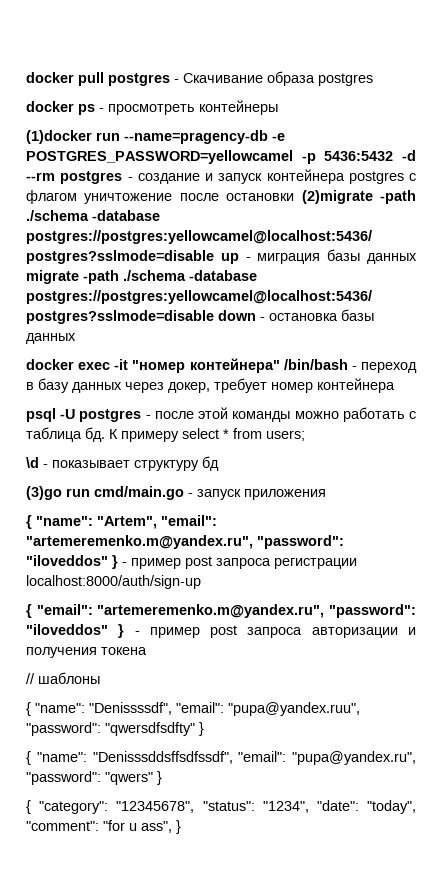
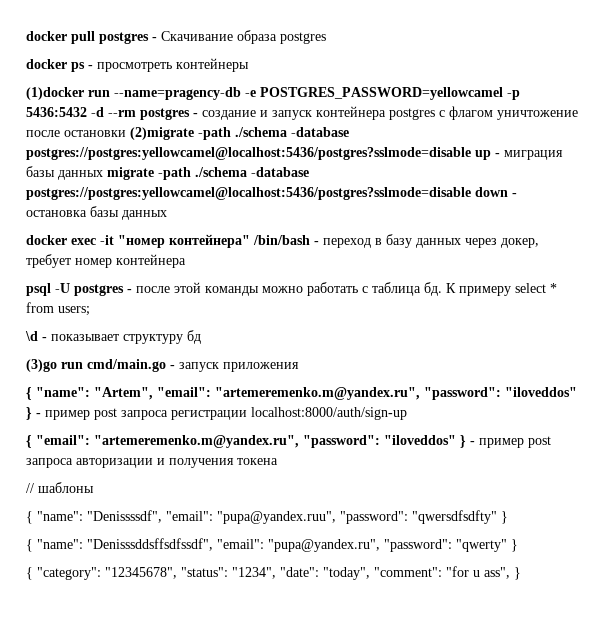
- { "name": "Denisssddsffsdfssdf", "email": "pupa@yandex.ru", "password": "qwers" }
+ { "name": "Denisssddsffsdfssdf", "email": "pupa@yandex.ru", "password": "qwerty" }

